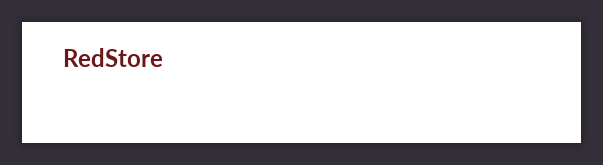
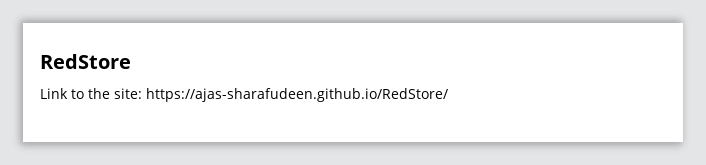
+ Link to the site: https://ajas-sharafudeen.github.io/RedStore/

